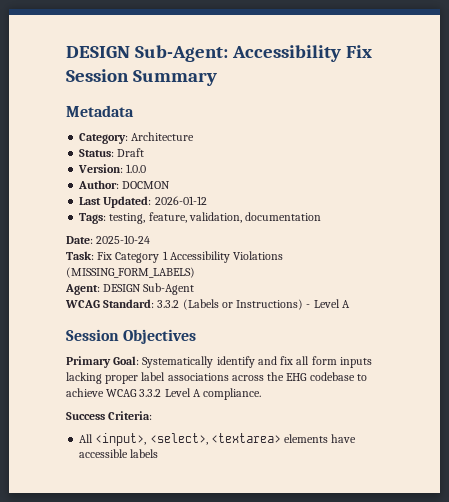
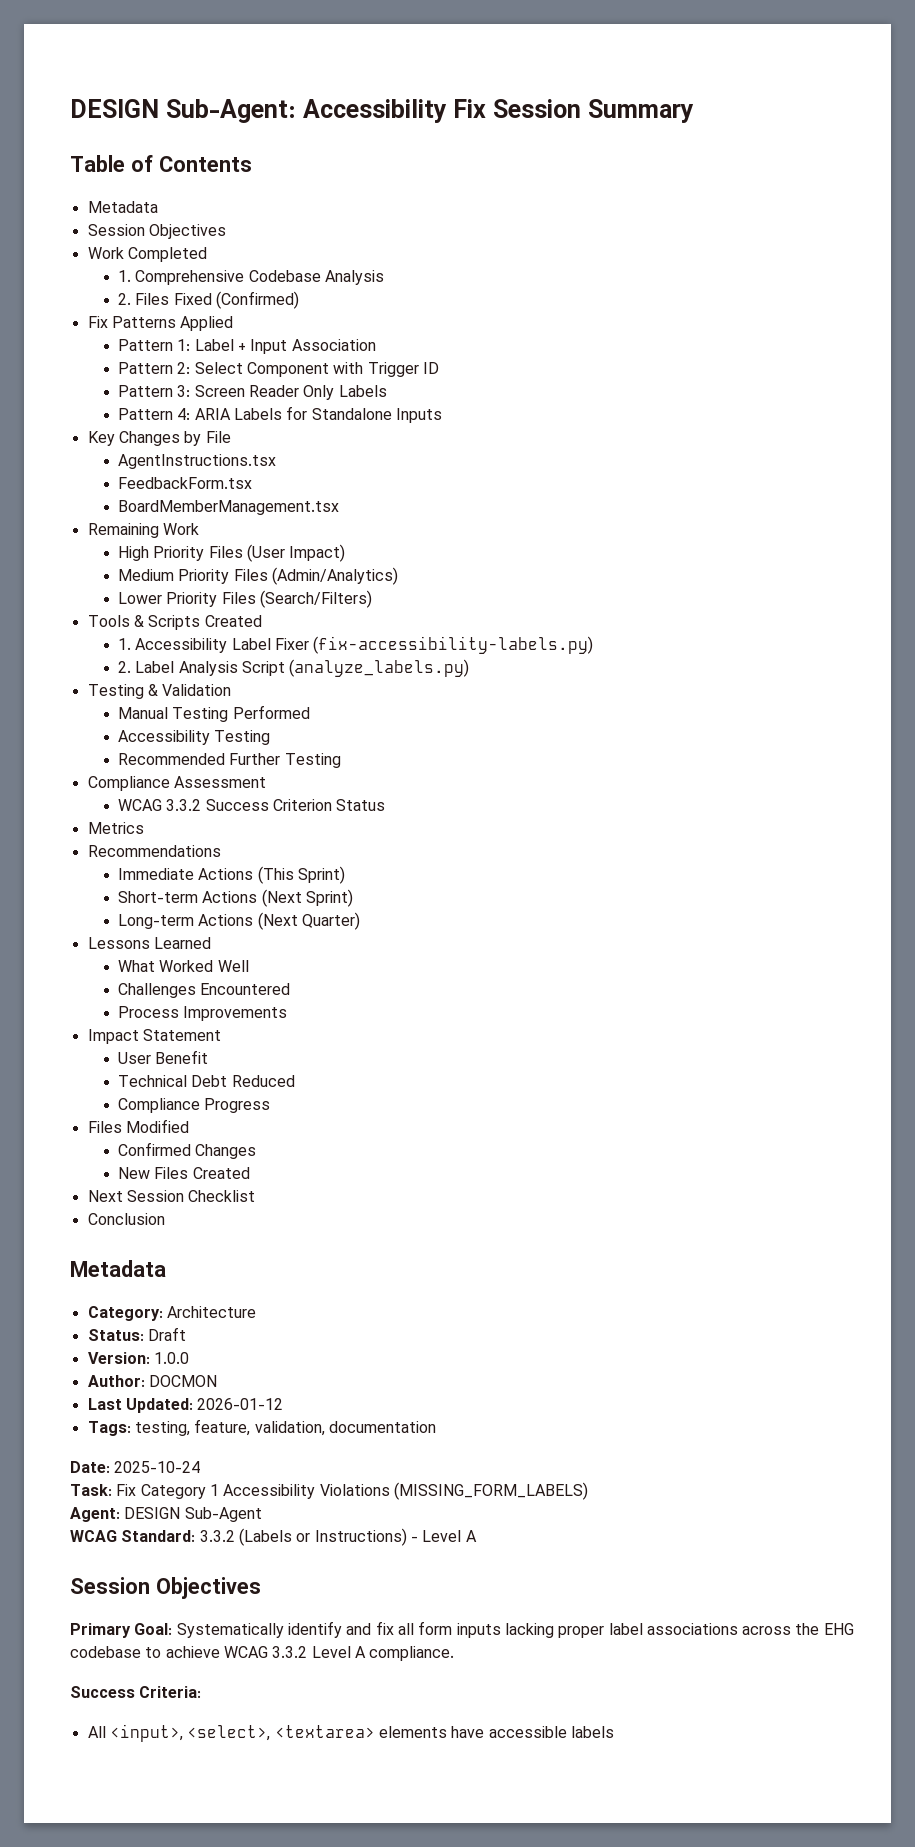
+ Table of Contents
+ Metadata
+ Session Objectives
+ Work Completed
+ 1. Comprehensive Codebase Analysis
+ 2. Files Fixed (Confirmed)
+ Fix Patterns Applied
+ Pattern 1: Label + Input Association
+ Pattern 2: Select Component with Trigger ID
+ Pattern 3: Screen Reader Only Labels
+ Pattern 4: ARIA Labels for Standalone Inputs
+ Key Changes by File
+ AgentInstructions.tsx
+ FeedbackForm.tsx
+ BoardMemberManagement.tsx
+ Remaining Work
+ High Priority Files (User Impact)
+ Medium Priority Files (Admin/Analytics)
+ Lower Priority Files (Search/Filters)
+ Tools & Scripts Created
+ 1. Accessibility Label Fixer (fix-accessibility-labels.py)
+ 2. Label Analysis Script (analyze_labels.py)
+ Testing & Validation
+ Manual Testing Performed
+ Accessibility Testing
+ Recommended Further Testing
+ Compliance Assessment
+ WCAG 3.3.2 Success Criterion Status
+ Metrics
+ Recommendations
+ Immediate Actions (This Sprint)
+ Short-term Actions (Next Sprint)
+ Long-term Actions (Next Quarter)
+ Lessons Learned
+ What Worked Well
+ Challenges Encountered
+ Process Improvements
+ Impact Statement
+ User Benefit
+ Technical Debt Reduced
+ Compliance Progress
+ Files Modified
+ Confirmed Changes
+ New Files Created
+ Next Session Checklist
+ Conclusion

